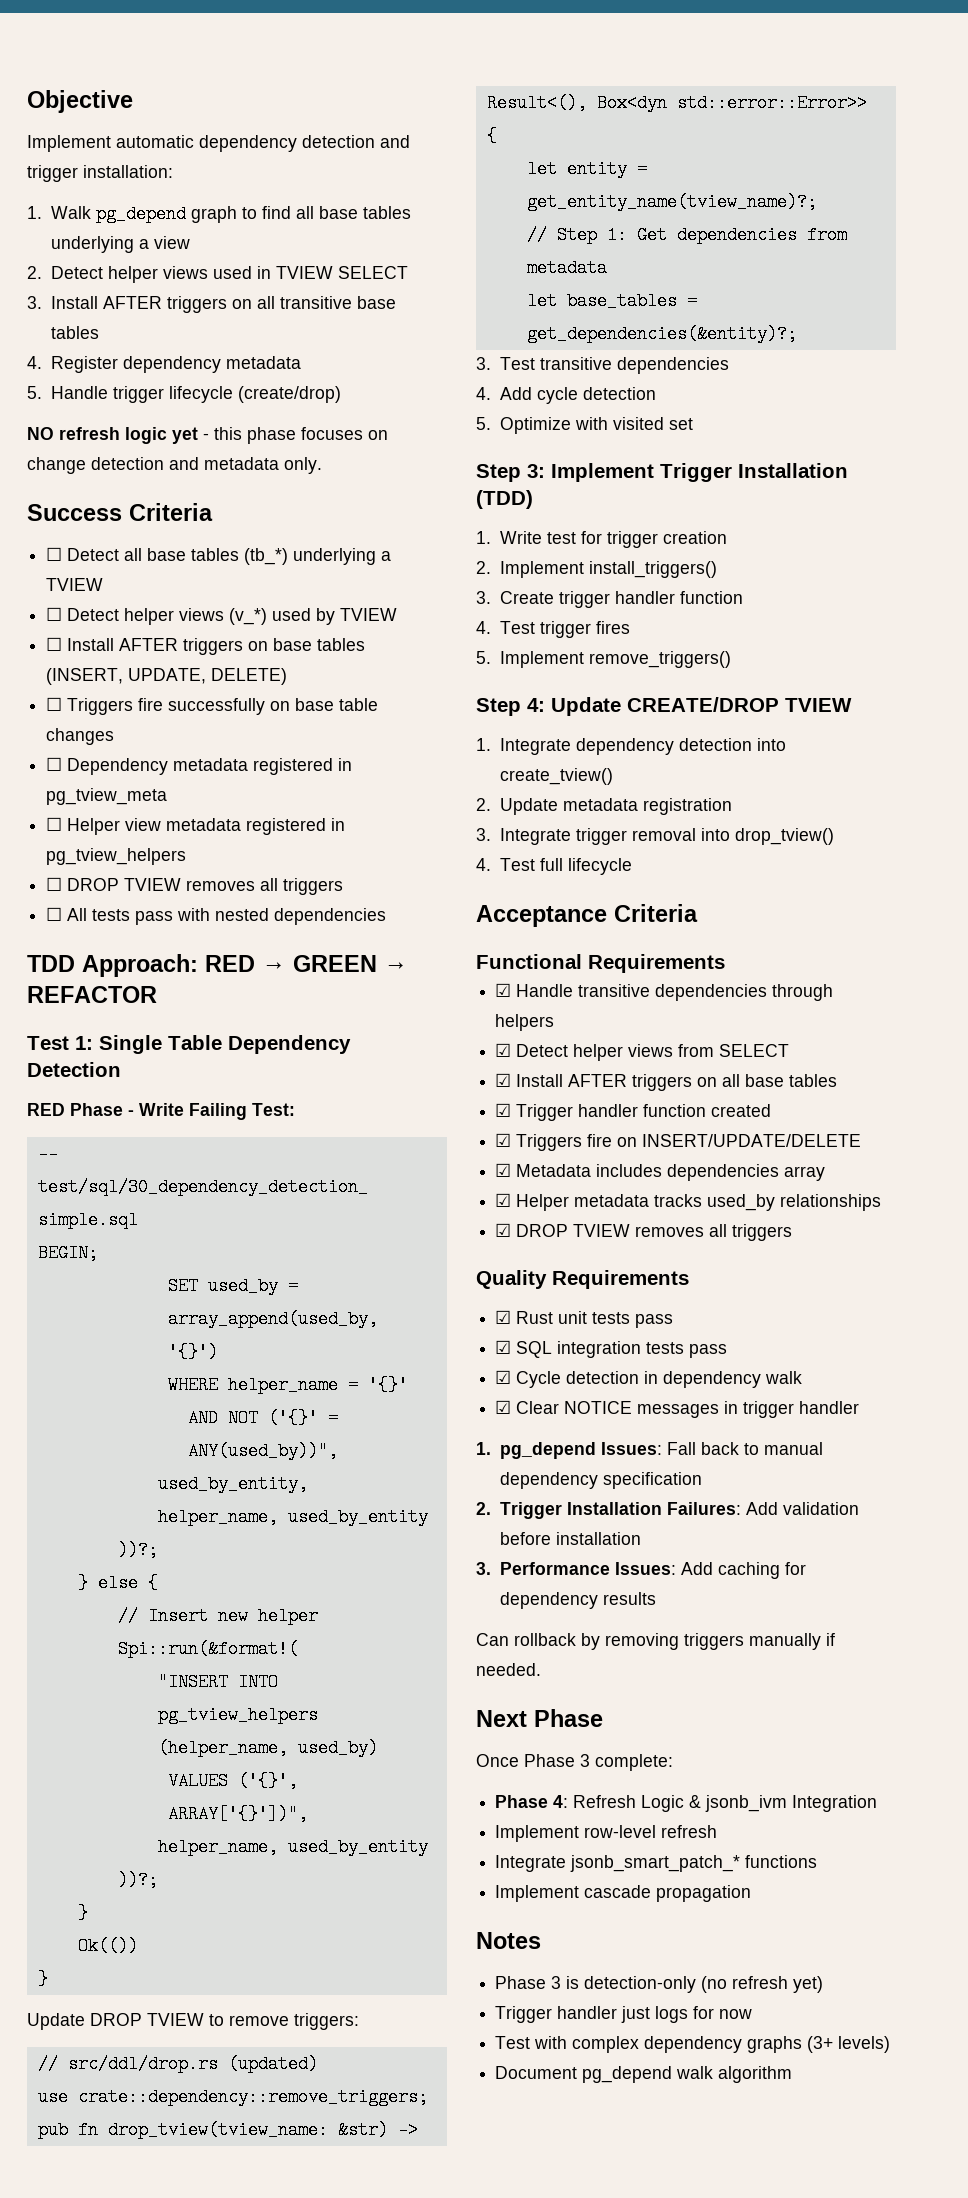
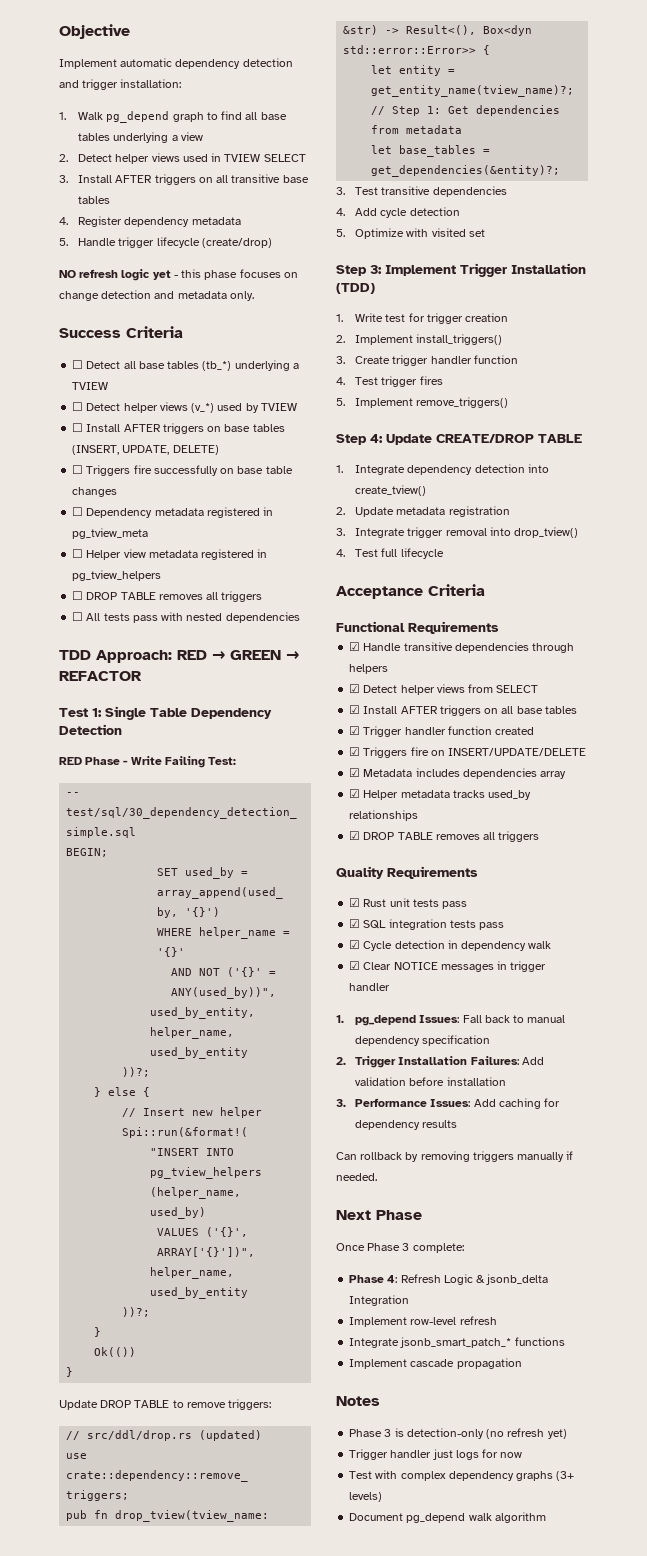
- ☐ DROP TVIEW removes all triggers
+ ☐ DROP TABLE removes all triggers
- Update DROP TVIEW to remove triggers:
+ Update DROP TABLE to remove triggers:
- Step 4: Update CREATE/DROP TVIEW
+ Step 4: Update CREATE/DROP TABLE
- ☑ DROP TVIEW removes all triggers
+ ☑ DROP TABLE removes all triggers
- Phase 4: Refresh Logic & jsonb_ivm Integration
+ Phase 4: Refresh Logic & jsonb_delta Integration

